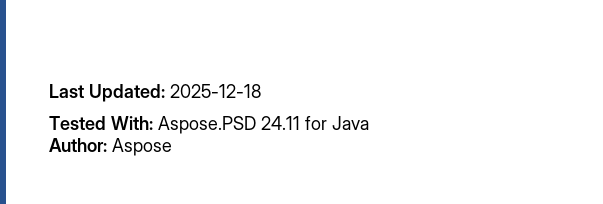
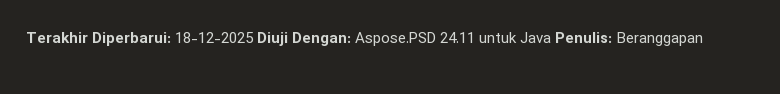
- Last Updated: 2025-12-18
- Tested With: Aspose.PSD 24.11 for Java
- Author: Aspose
+ Terakhir Diperbarui: 18-12-2025 Diuji Dengan: Aspose.PSD 24.11 untuk Java Penulis: Beranggapan

